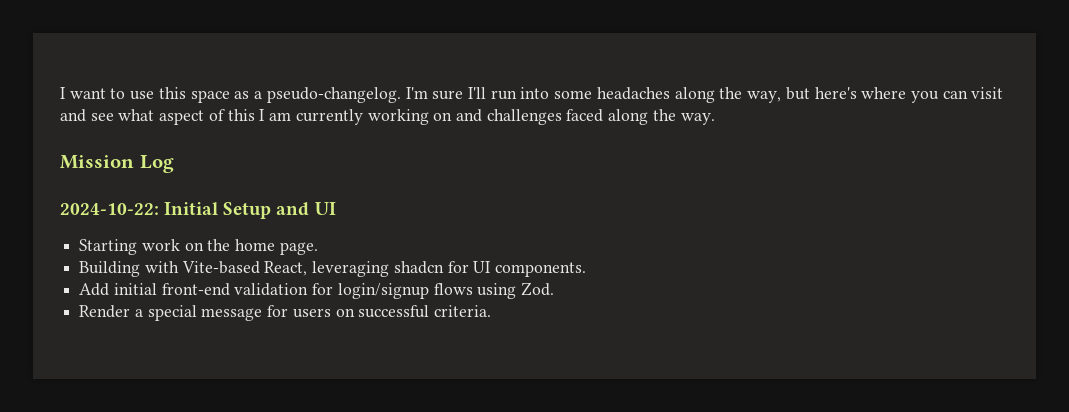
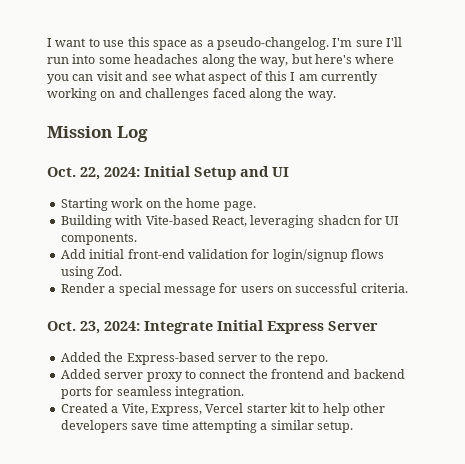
- 2024-10-22: Initial Setup and UI
+ Oct. 22, 2024: Initial Setup and UI
+ Oct. 23, 2024: Integrate Initial Express Server
+ Added the Express-based server to the repo.
+ Added server proxy to connect the frontend and backend ports for seamless integration.
+ Created a Vite, Express, Vercel starter kit to help other developers save time attempting a similar setup.

